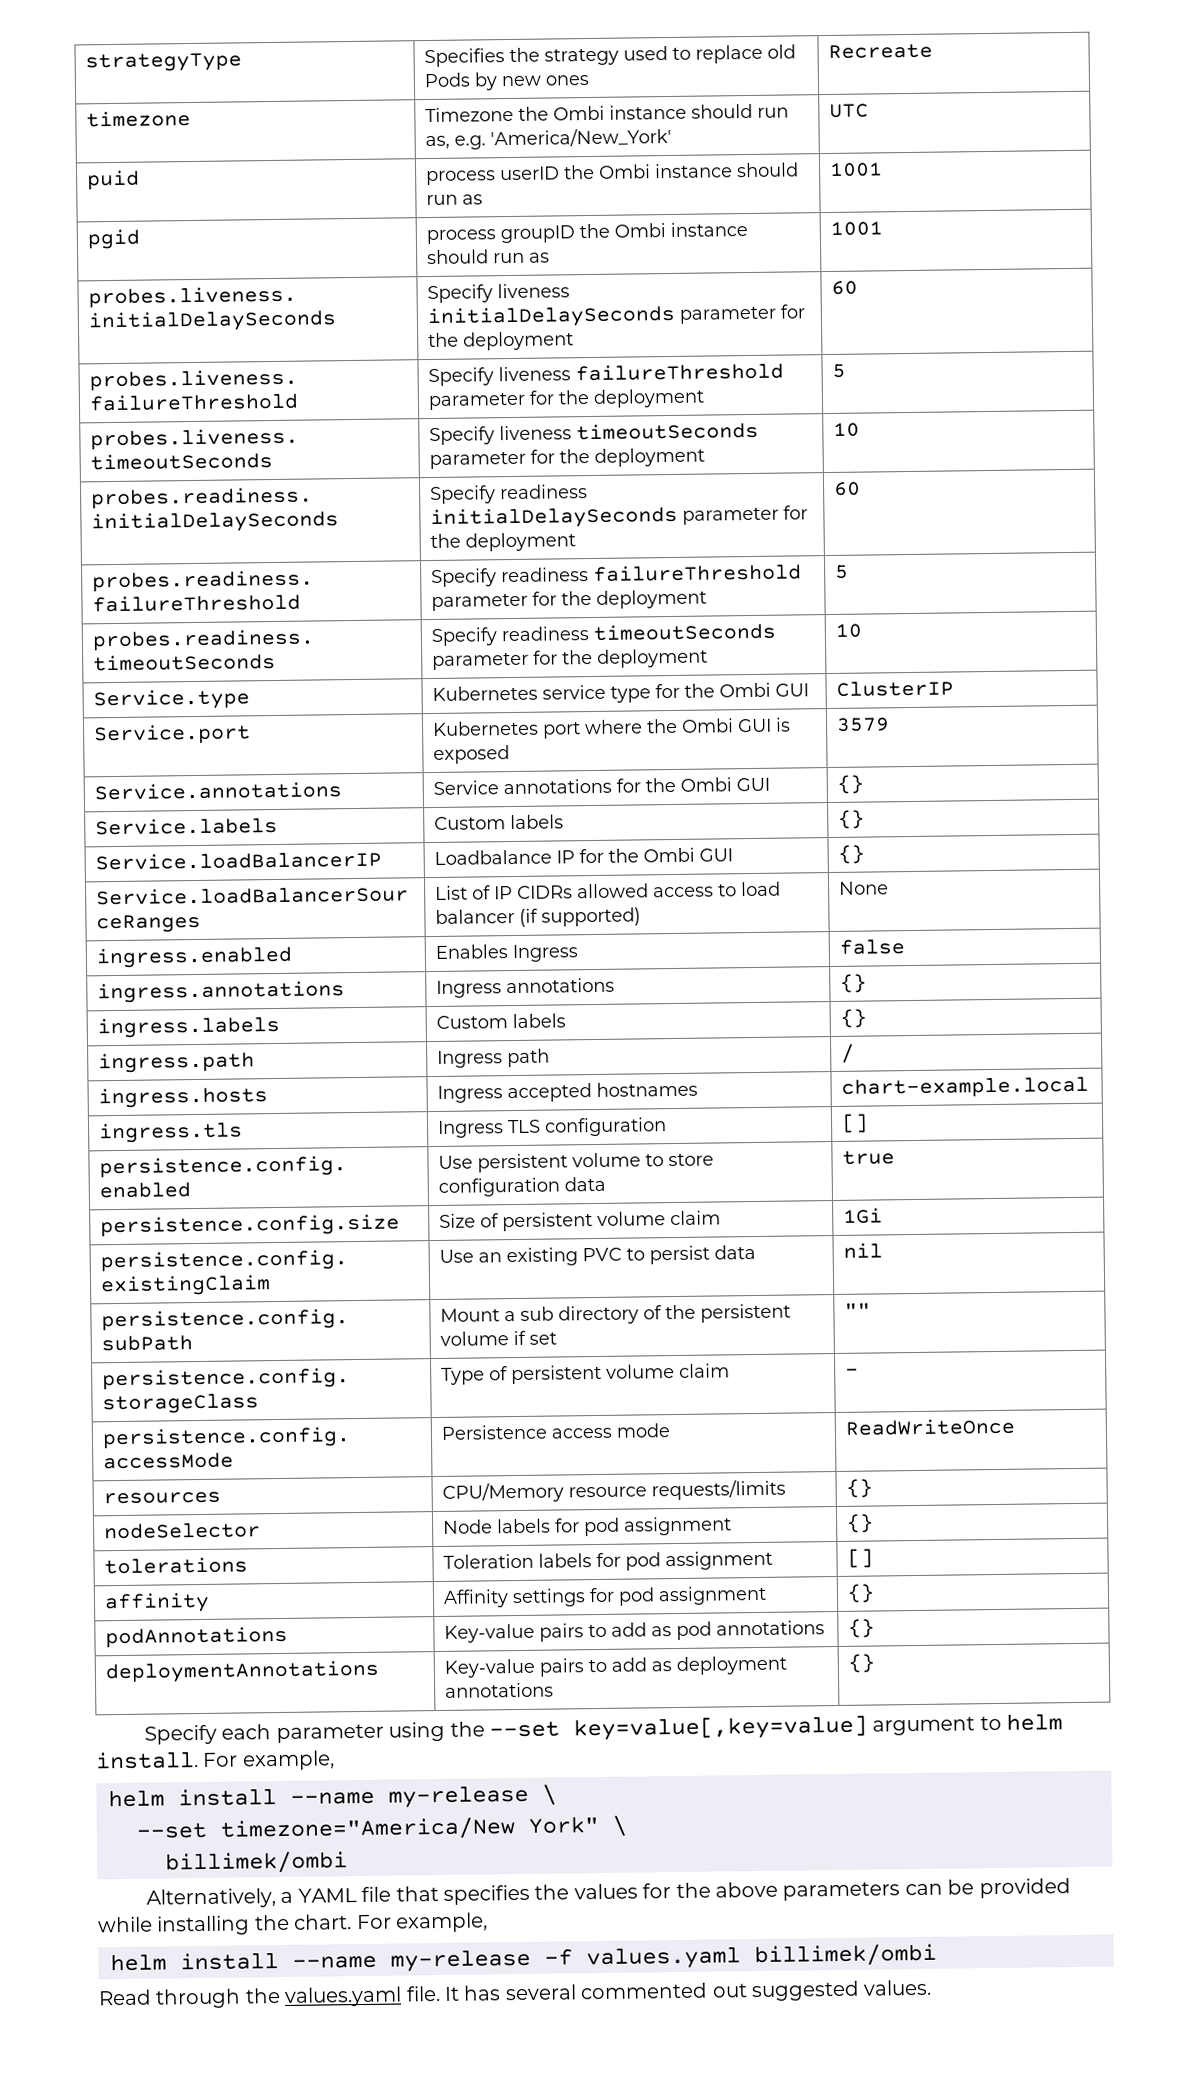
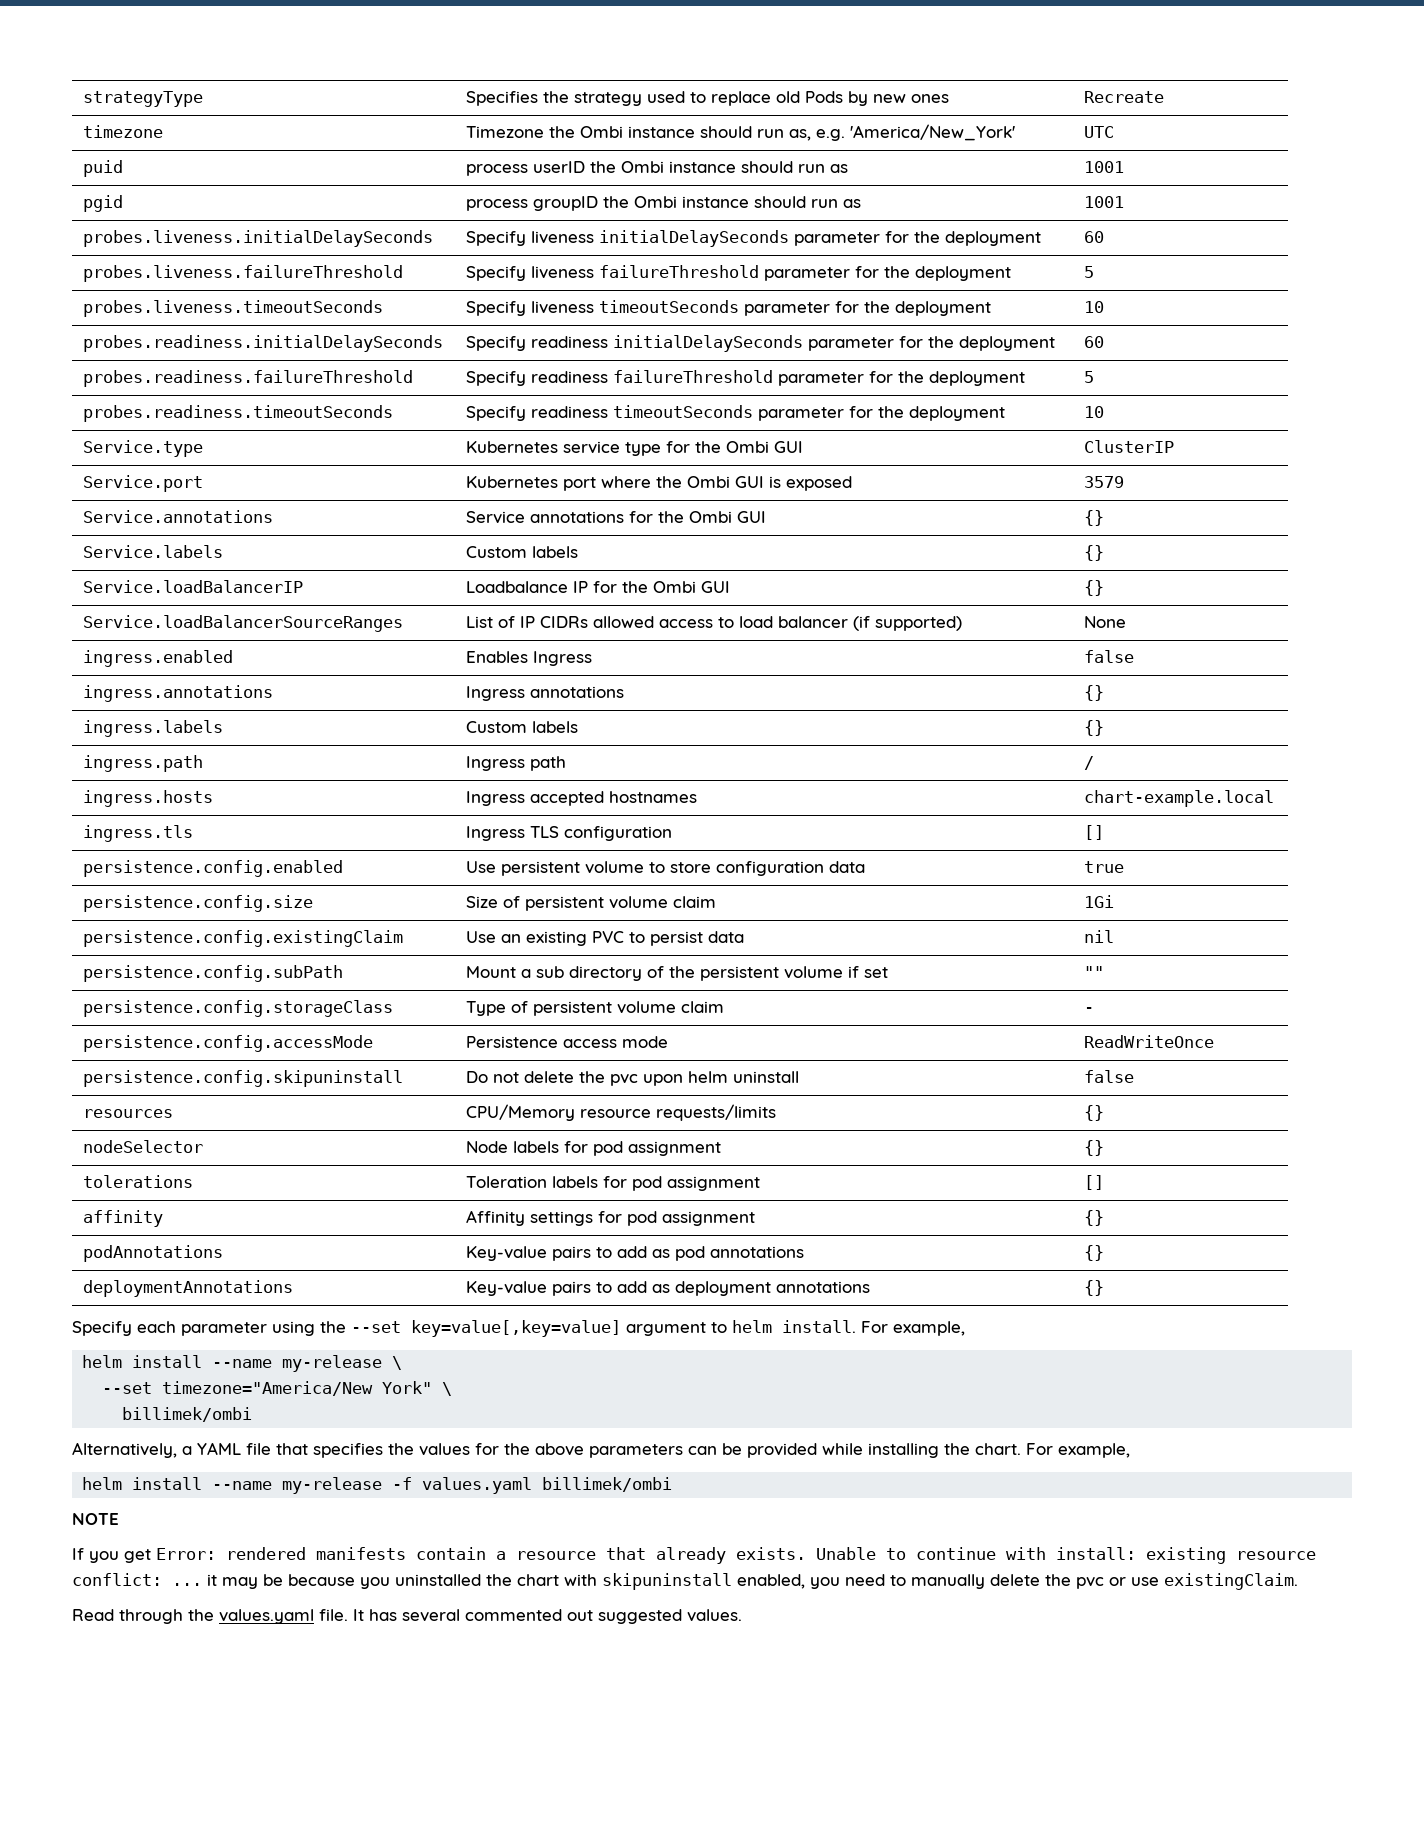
+ persistence.config.skipuninstall | Do not delete the pvc upon helm uninstall | false
+ NOTE
+ If you get Error: rendered manifests contain a resource that already exists. Unable to continue with install: existing resource conflict: ... it may be because you uninstalled the chart with skipuninstall enabled, you need to manually delete the pvc or use existingClaim.

